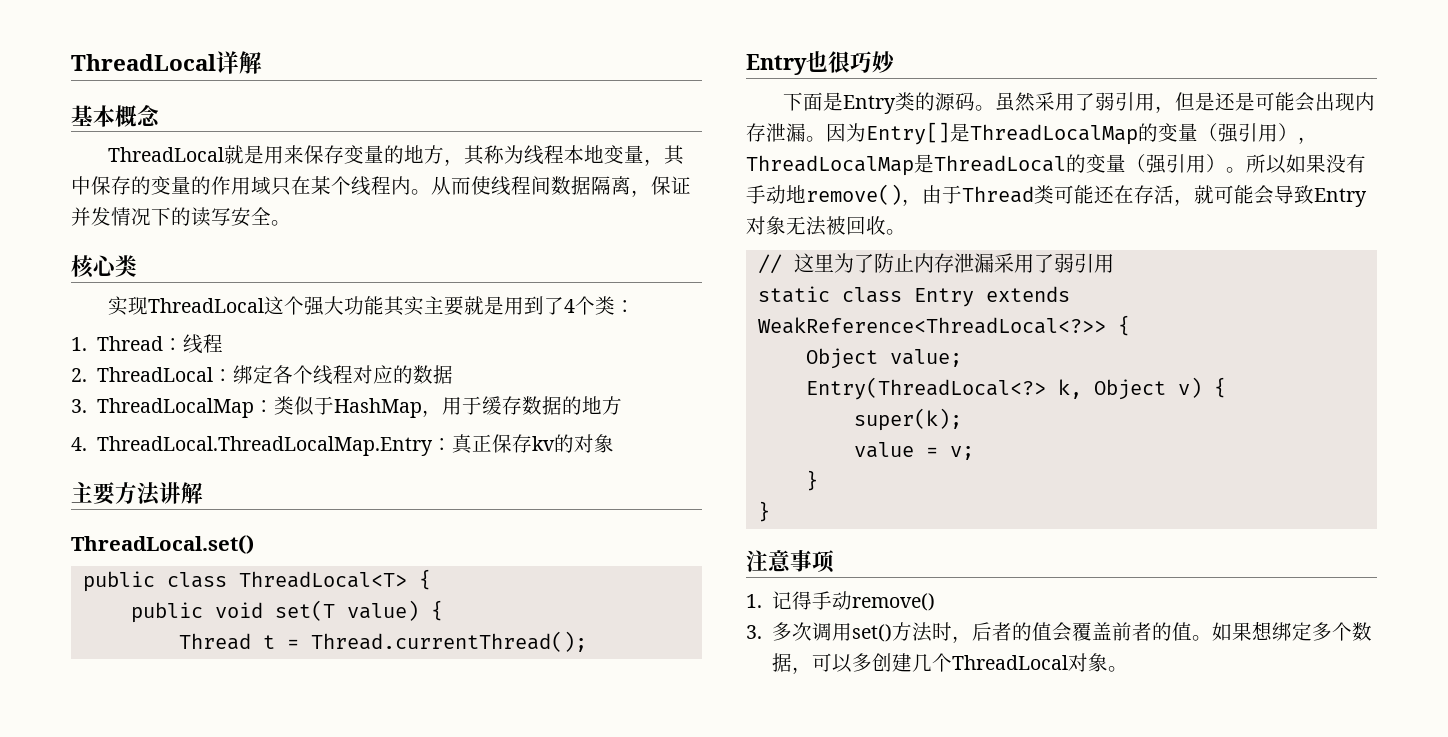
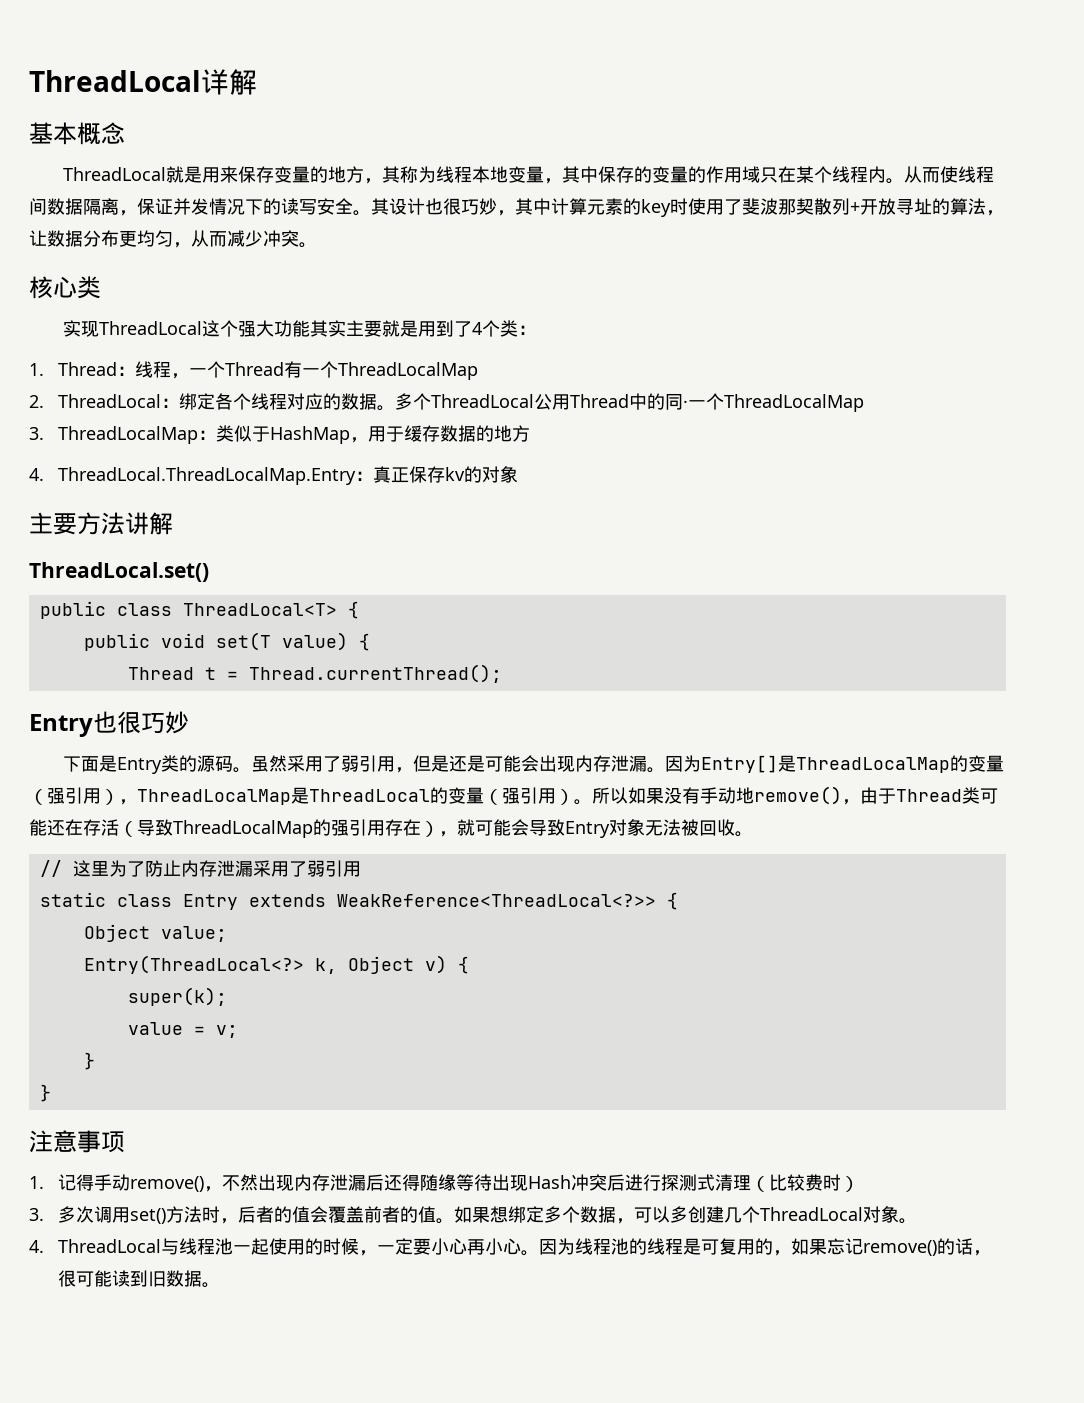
+ 其设计也很巧妙，其中计算元素的key时使用了斐波那契散列+开放寻址的算法，让数据分布更均匀，从而减少冲突。
- 1. Thread：线程
+ 1. Thread：线程，一个Thread有一个ThreadLocalMap
- 2. ThreadLocal：绑定各个线程对应的数据
+ 2. ThreadLocal：绑定各个线程对应的数据。多个ThreadLocal公用Thread中的同·一个ThreadLocalMap
- 所以如果没有手动地remove()，由于Thread类可能还在存活，就可能会导致Entry对象无法被回收。
+ 所以如果没有手动地remove()，由于Thread类可能还在存活（导致ThreadLocalMap的强引用存在），就可能会导致Entry对象无法被回收。
- 1.记得手动remove()
+ 1.记得手动remove()，不然出现内存泄漏后还得随缘等待出现Hash冲突后进行探测式清理（比较费时）
+ 4. ThreadLocal与线程池一起使用的时候，一定要小心再小心。因为线程池的线程是可复用的，如果忘记remove()的话，很可能读到旧数据。

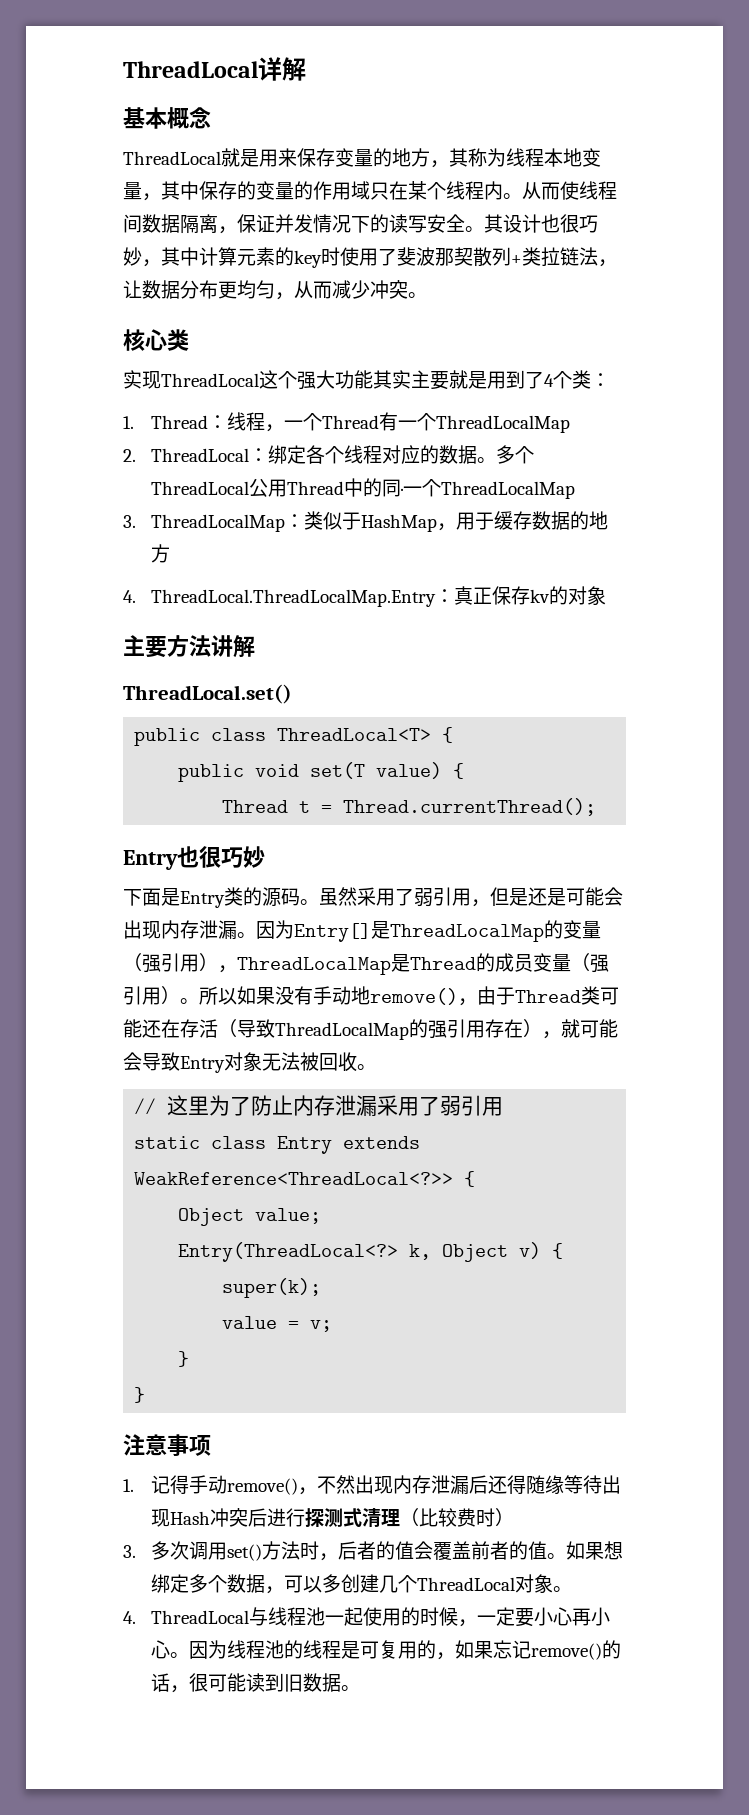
- 其设计也很巧妙，其中计算元素的key时使用了斐波那契散列+开放寻址的算法，让数据分布更均匀，从而减少冲突。
+ 其设计也很巧妙，其中计算元素的key时使用了斐波那契散列+类拉链法，让数据分布更均匀，从而减少冲突。
- 因为Entry[]是ThreadLocalMap的变量（强引用），ThreadLocalMap是ThreadLocal的变量（强引用）。
+ 因为Entry[]是ThreadLocalMap的变量（强引用），ThreadLocalMap是Thread的成员变量（强引用）。

